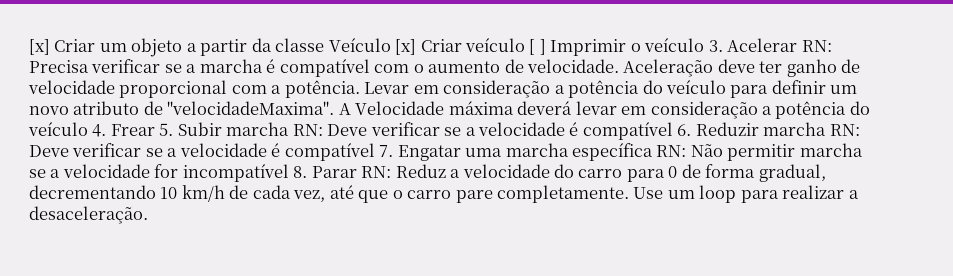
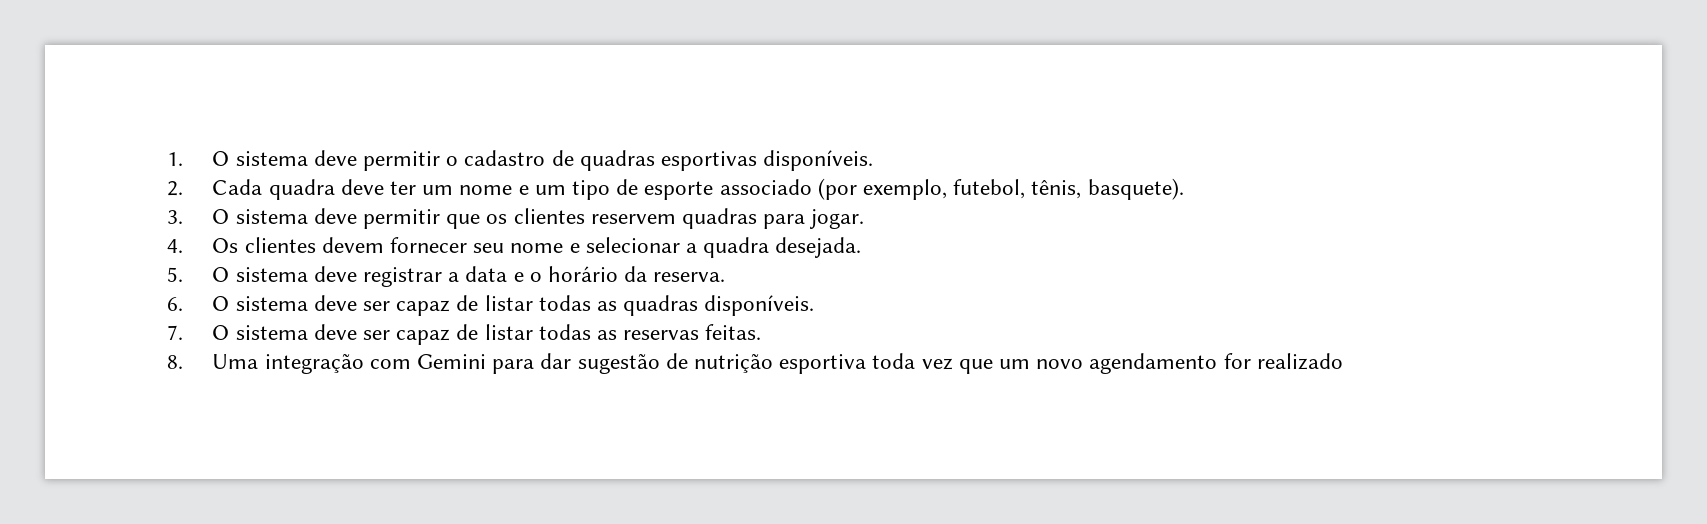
- [x] Criar um objeto a partir da classe Veículo [x] Criar veículo [ ] Imprimir o veículo 3. Acelerar RN: Precisa verificar se a marcha é compatível com o aumento de velocidade. Aceleração deve ter ganho de velocidade proporcional com a potência. Levar em consideração a potência do veículo para definir um novo atributo de "velocidadeMaxima". A Velocidade máxima deverá levar em consideração a potência do veículo 4. Frear 5. Subir marcha RN: Deve verificar se a velocidade é compatível 6. Reduzir marcha RN: Deve verificar se a velocidade é compatível 7. Engatar uma marcha específica RN: Não permitir marcha se a velocidade for incompatível 8. Parar RN: Reduz a velocidade do carro para 0 de forma gradual, decrementando 10 km/h de cada vez, até que o carro pare completamente. Use um loop para realizar a desaceleração.
+ 1. O sistema deve permitir o cadastro de quadras esportivas disponíveis.
+ 2. Cada quadra deve ter um nome e um tipo de esporte associado (por exemplo, futebol, tênis, basquete).
+ 3. O sistema deve permitir que os clientes reservem quadras para jogar.
+ 4. Os clientes devem fornecer seu nome e selecionar a quadra desejada.
+ 5. O sistema deve registrar a data e o horário da reserva.
+ 6. O sistema deve ser capaz de listar todas as quadras disponíveis.
+ 7. O sistema deve ser capaz de listar todas as reservas feitas.
+ 8. Uma integração com Gemini para dar sugestão de nutrição esportiva toda vez que um novo agendamento for realizado

